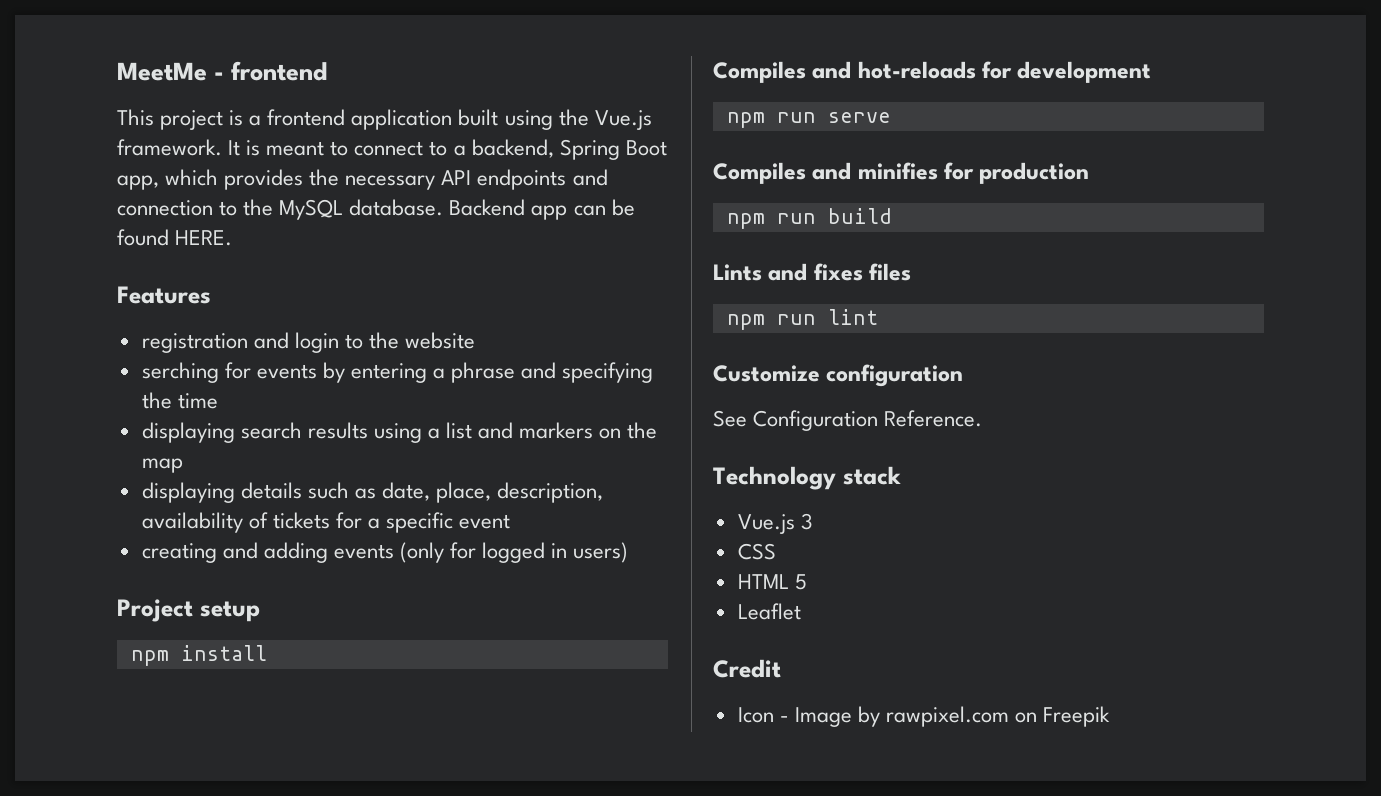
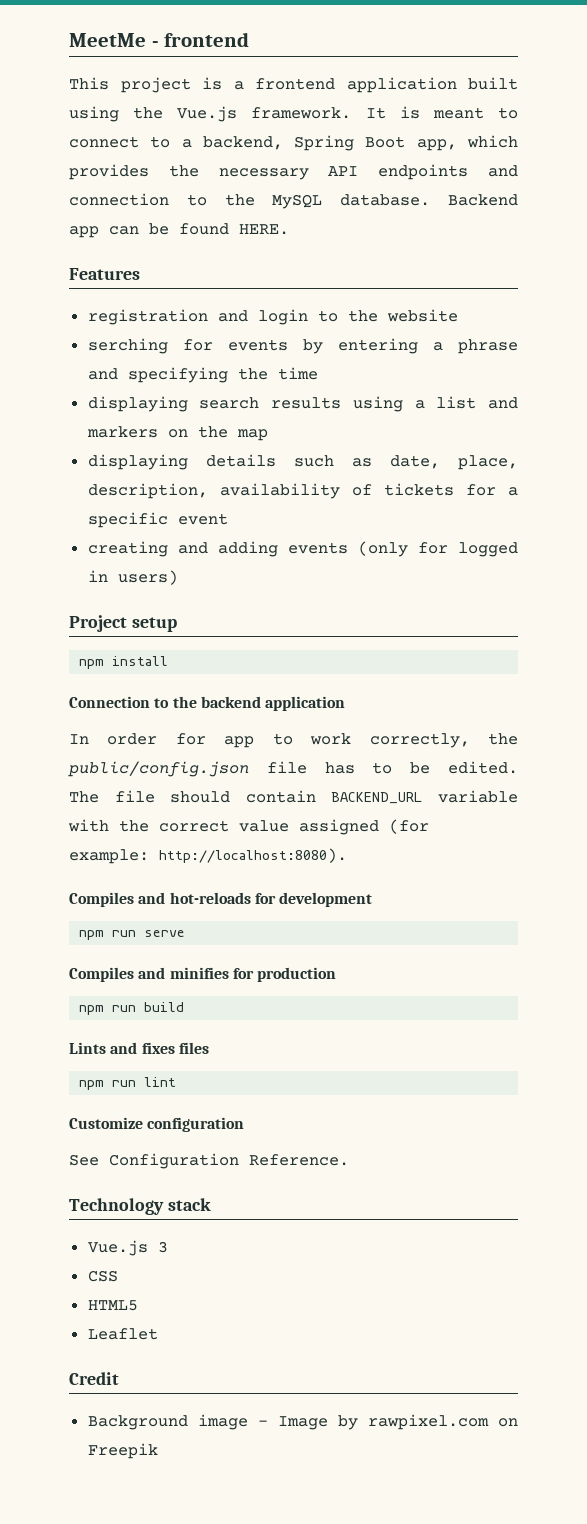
+ Connection to the backend application
+ In order for app to work correctly, the public/config.json file has to be edited. The file should contain BACKEND_URL variable with the correct value assigned (for example: http://localhost:8080).
- HTML 5
+ HTML5
- Icon - Image by rawpixel.com on Freepik
+ Background image - Image by rawpixel.com on Freepik

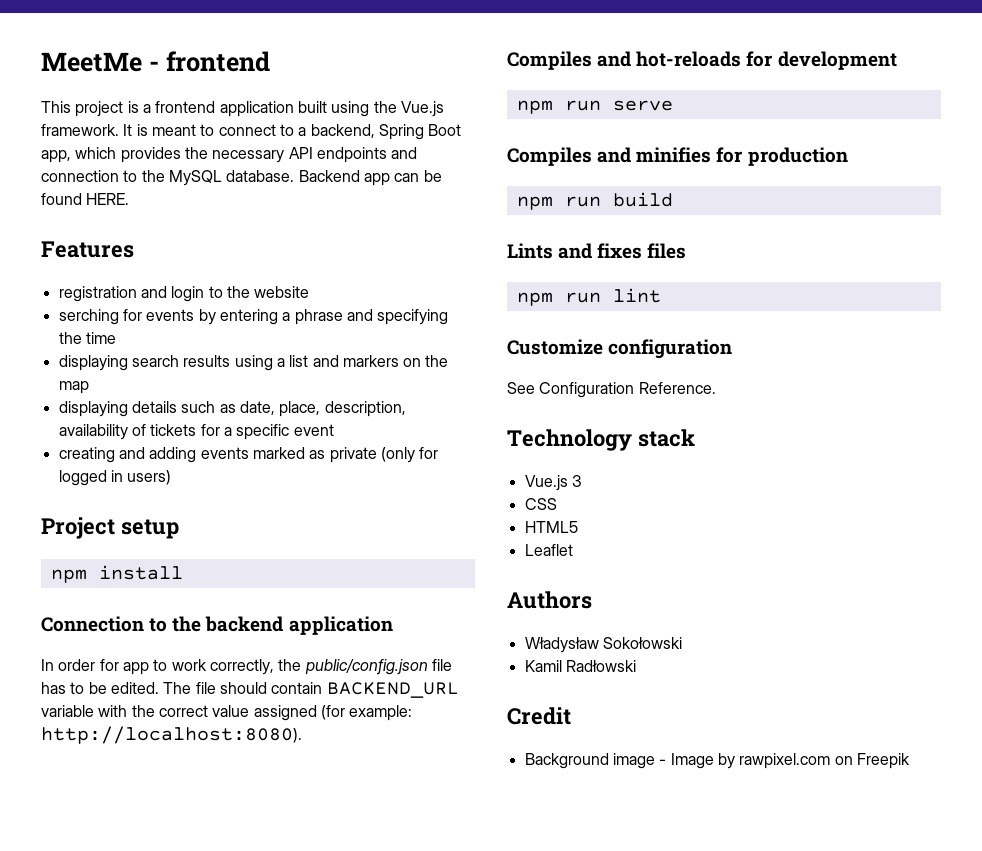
- creating and adding events (only for logged in users)
+ creating and adding events marked as private (only for logged in users)
+ Authors
+ Władysław Sokołowski
+ Kamil Radłowski

